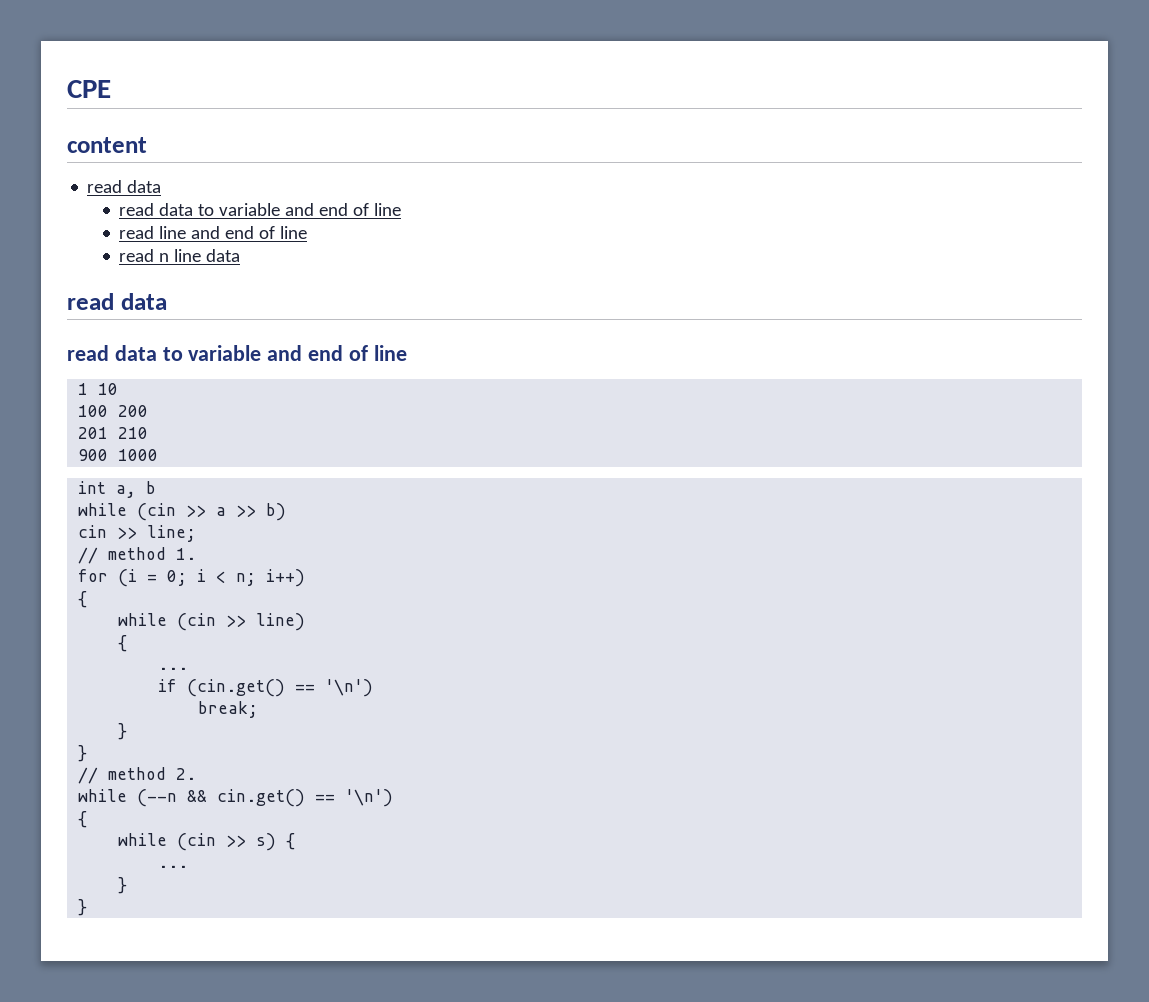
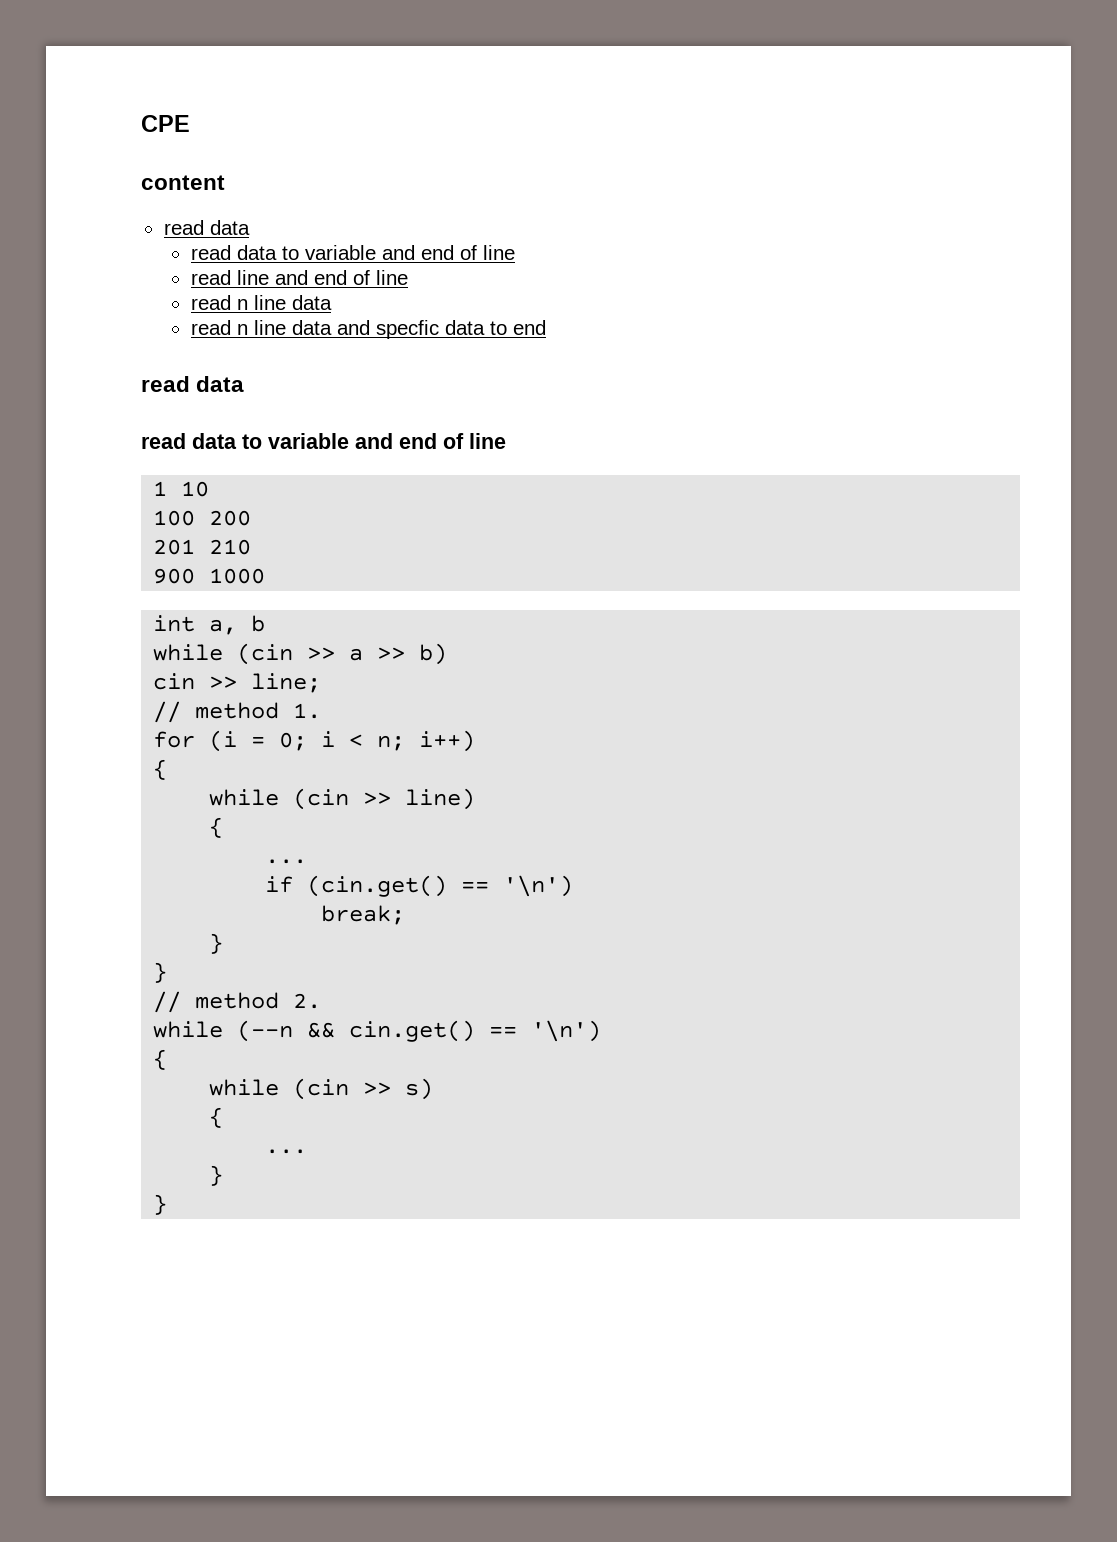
+ read n line data and specfic data to end
- while (cin >> s) {
+ while (cin >> s)
+ {

